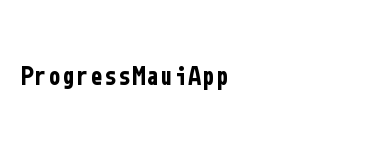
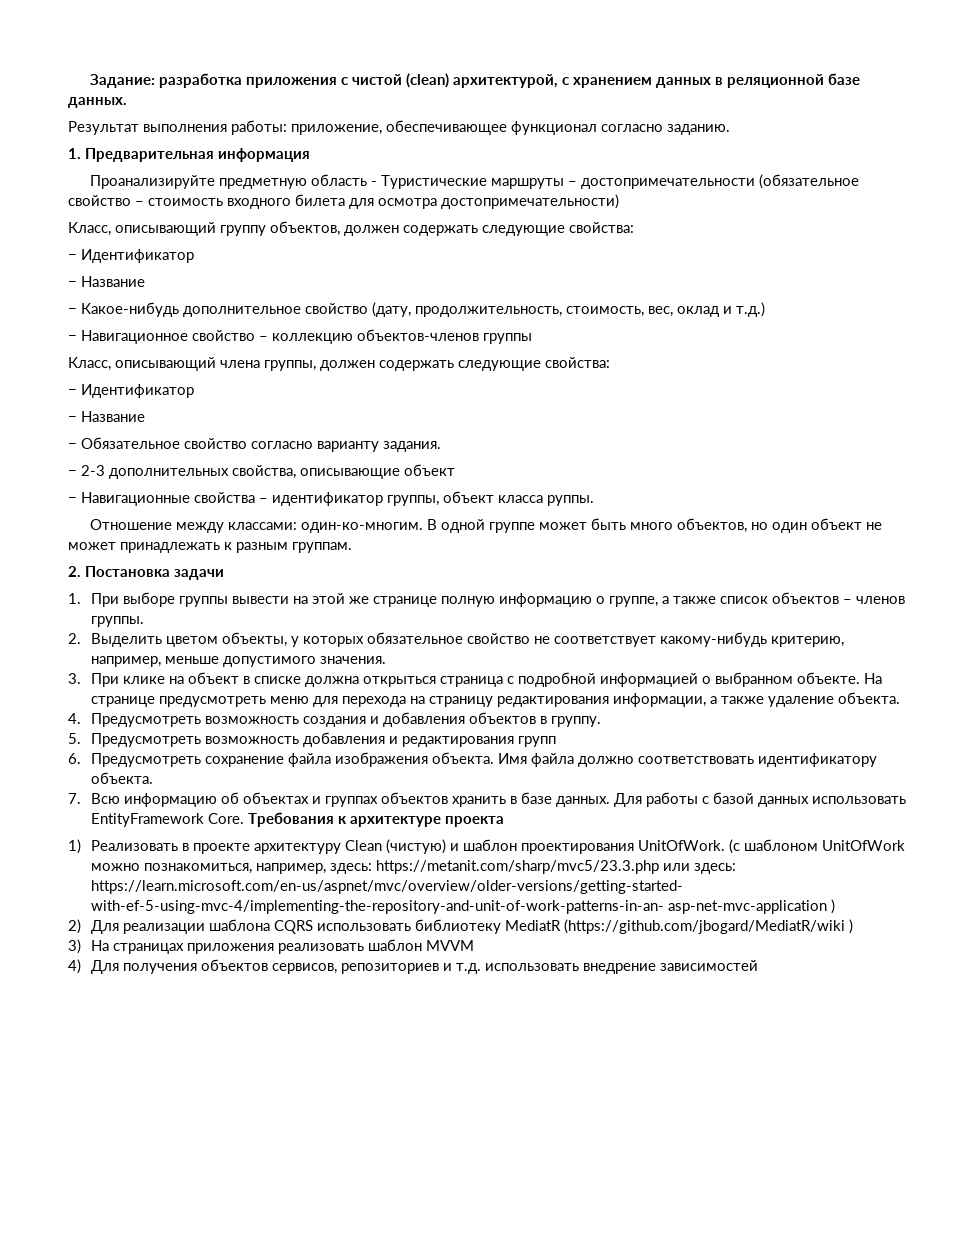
- ProgressMauiApp
+ Задание: разработка приложения с чистой (clean) архитектурой, с хранением данных в реляционной базе данных.
+ Результат выполнения работы: приложение, обеспечивающее функционал согласно заданию.
+ 1. Предварительная информация
+ Проанализируйте предметную область - Туристические маршруты – достопримечательности (обязательное свойство – стоимость входного билета для осмотра достопримечательности)
+ Класс, описывающий группу объектов, должен содержать следующие свойства:
+ − Идентификатор
+ − Название
+ − Какое-нибудь дополнительное свойство (дату, продолжительность, стоимость, вес, оклад и т.д.)
+ − Навигационное свойство – коллекцию объектов-членов группы
+ Класс, описывающий члена группы, должен содержать следующие свойства:
+ − Идентификатор
+ − Название
+ − Обязательное свойство согласно варианту задания.
+ − 2-3 дополнительных свойства, описывающие объект
+ − Навигационные свойства – идентификатор группы, объект класса руппы.
+ Отношение между классами: один-ко-многим. В одной группе может быть много объектов, но один объект не может принадлежать к разным группам.
+ 2. Постановка задачи
+ 1. При выборе группы вывести на этой же странице полную информацию о группе, а также список объектов – членов группы.
+ 2. Выделить цветом объекты, у которых обязательное свойство не соответствует какому-нибудь критерию, например, меньше допустимого значения.
+ 3. При клике на объект в списке должна открыться страница с подробной информацией о выбранном объекте. На странице предусмотреть меню для перехода на страницу редактирования информации, а также удаление объекта.
+ 4. Предусмотреть возможность создания и добавления объектов в группу.
+ 5. Предусмотреть возможность добавления и редактирования групп
+ 6. Предусмотреть сохранение файла изображения объекта. Имя файла должно соответствовать идентификатору объекта.
+ 7. Всю информацию об объектах и группах объектов хранить в базе данных. Для работы с базой данных использовать EntityFramework Core. Требования к архитектуре проекта
+ 1) Реализовать в проекте архитектуру Clean (чистую) и шаблон проектирования UnitOfWork. (с шаблоном UnitOfWork можно познакомиться, например, здесь: https://metanit.com/sharp/mvc5/23.3.php или здесь: https://learn.microsoft.com/en-us/aspnet/mvc/overview/older-versions/getting-started- with-ef-5-using-mvc-4/implementing-the-repository-and-unit-of-work-patterns-in-an- asp-net-mvc-application )
+ 2) Для реализации шаблона CQRS использовать библиотеку MediatR (https://github.com/jbogard/MediatR/wiki )
+ 3) На страницах приложения реализовать шаблон MVVM
+ 4) Для получения объектов сервисов, репозиториев и т.д. использовать внедрение зависимостей

